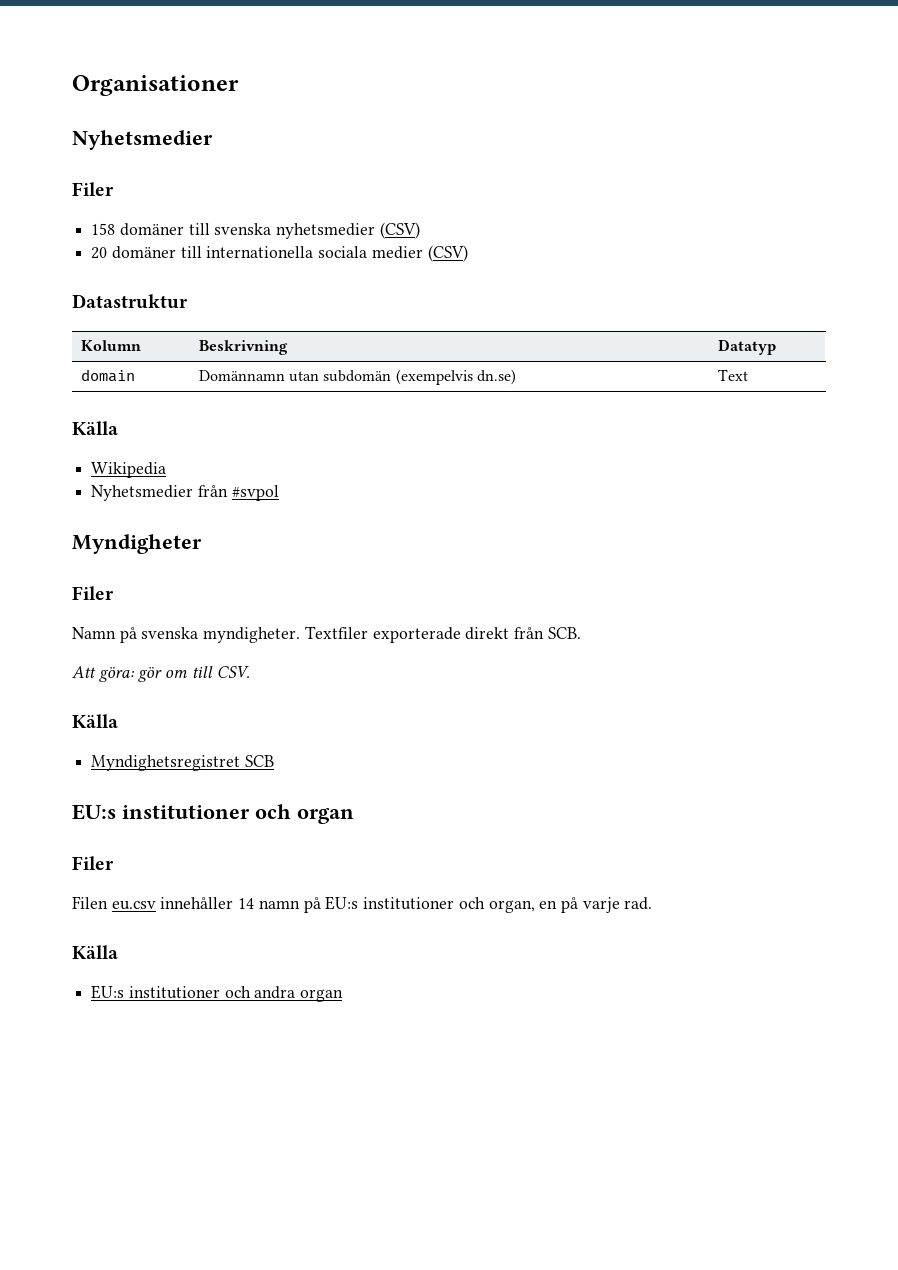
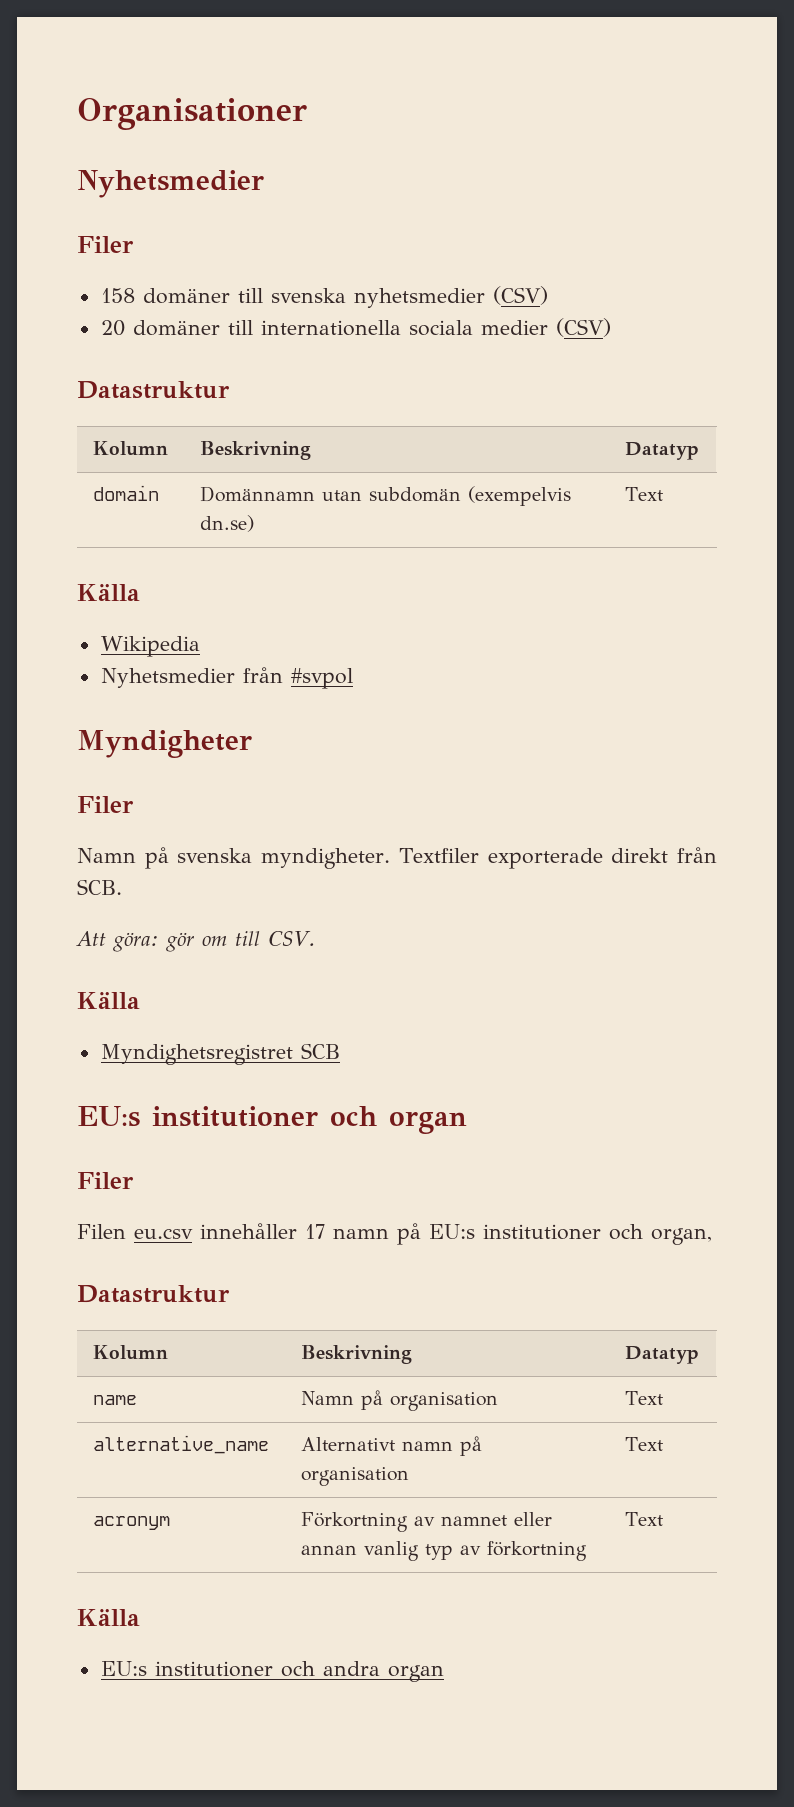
- Filen eu.csv innehåller 14 namn på EU:s institutioner och organ, en på varje rad.
+ Filen eu.csv innehåller 17 namn på EU:s institutioner och organ,
+ Datastruktur
+ Kolumn | Beskrivning | Datatyp
+ name | Namn på organisation | Text
+ alternative_name | Alternativt namn på organisation | Text
+ acronym | Förkortning av namnet eller annan vanlig typ av förkortning | Text

